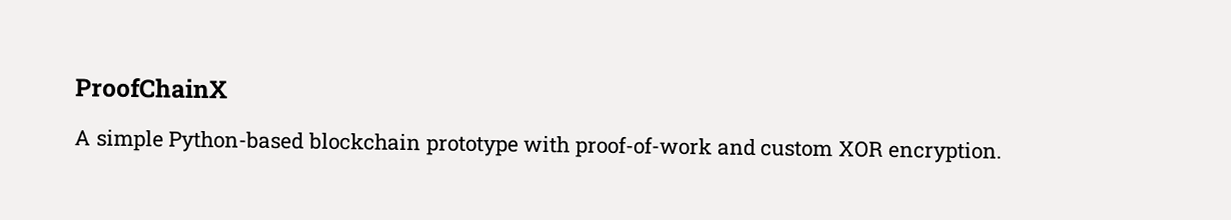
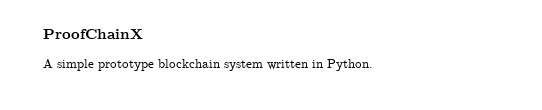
- A simple Python-based blockchain prototype with proof-of-work and custom XOR encryption.
+ A simple prototype blockchain system written in Python.

